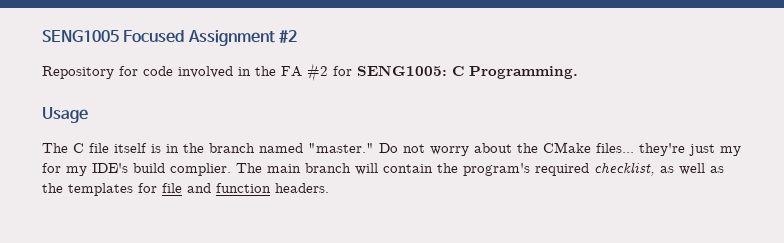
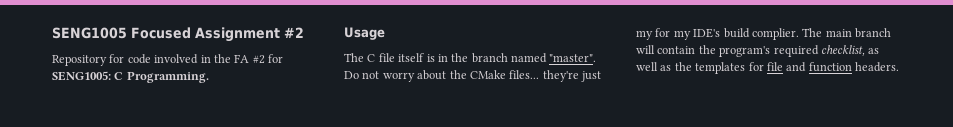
- The C file itself is in the branch named "master."
+ The C file itself is in the branch named "master".

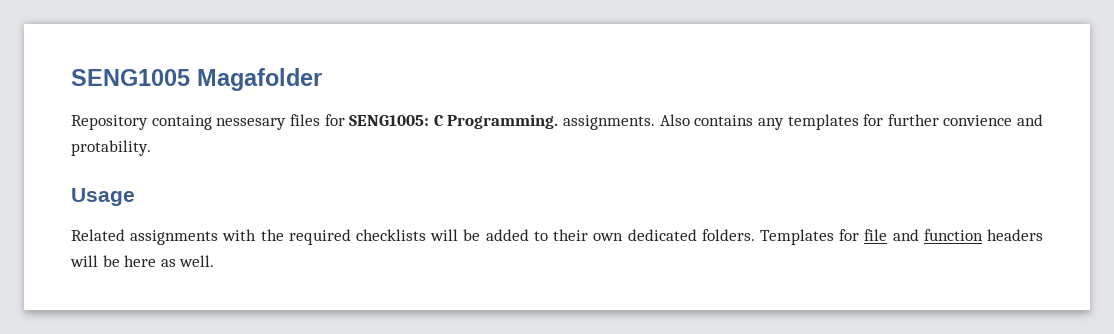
- SENG1005 Focused Assignment #2
- Repository for code involved in the FA #2 for SENG1005: C Programming.
+ SENG1005 Magafolder
+ Repository containg nessesary files for SENG1005: C Programming. assignments. Also contains any templates for further convience and protability.
  Usage
- The C file itself is in the branch named "master". Do not worry about the CMake files... they're just my for my IDE's build complier. The main branch will contain the program's required checklist, as well as the templates for file and function headers.
+ Related assignments with the required checklists will be added to their own dedicated folders. Templates for file and function headers will be here as well.

